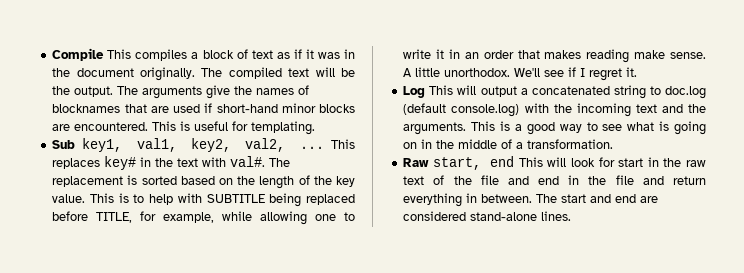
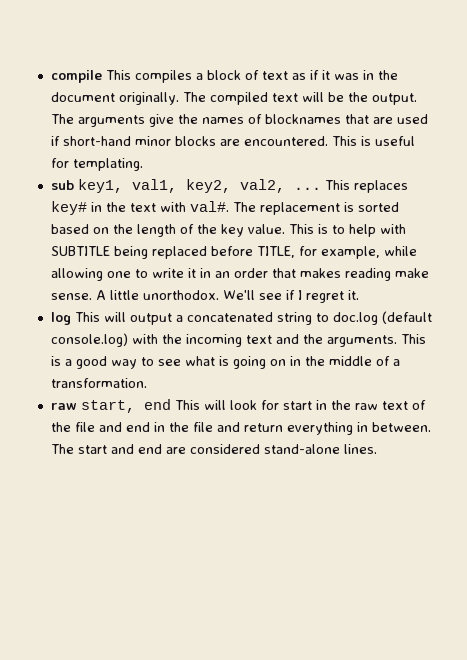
- Compile This compiles a block of text as if it was in the document originally.
+ compile This compiles a block of text as if it was in the document originally.
- Sub key1, val1, key2, val2, ...
+ sub key1, val1, key2, val2, ...
- Log This will output a concatenated string to doc.log (default console.log) with the incoming text and the arguments.
+ log This will output a concatenated string to doc.log (default console.log) with the incoming text and the arguments.
- Raw start, end This will look for start in the raw text of the file and end in the file and return everything in between.
+ raw start, end This will look for start in the raw text of the file and end in the file and return everything in between.

